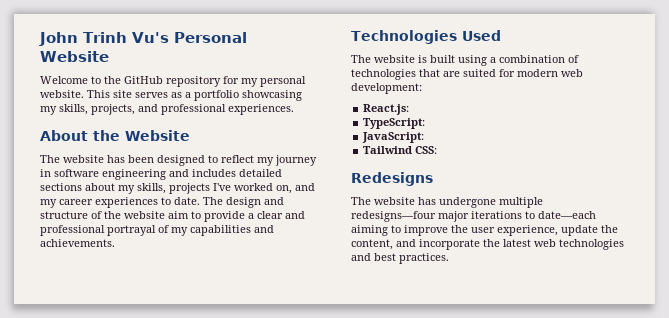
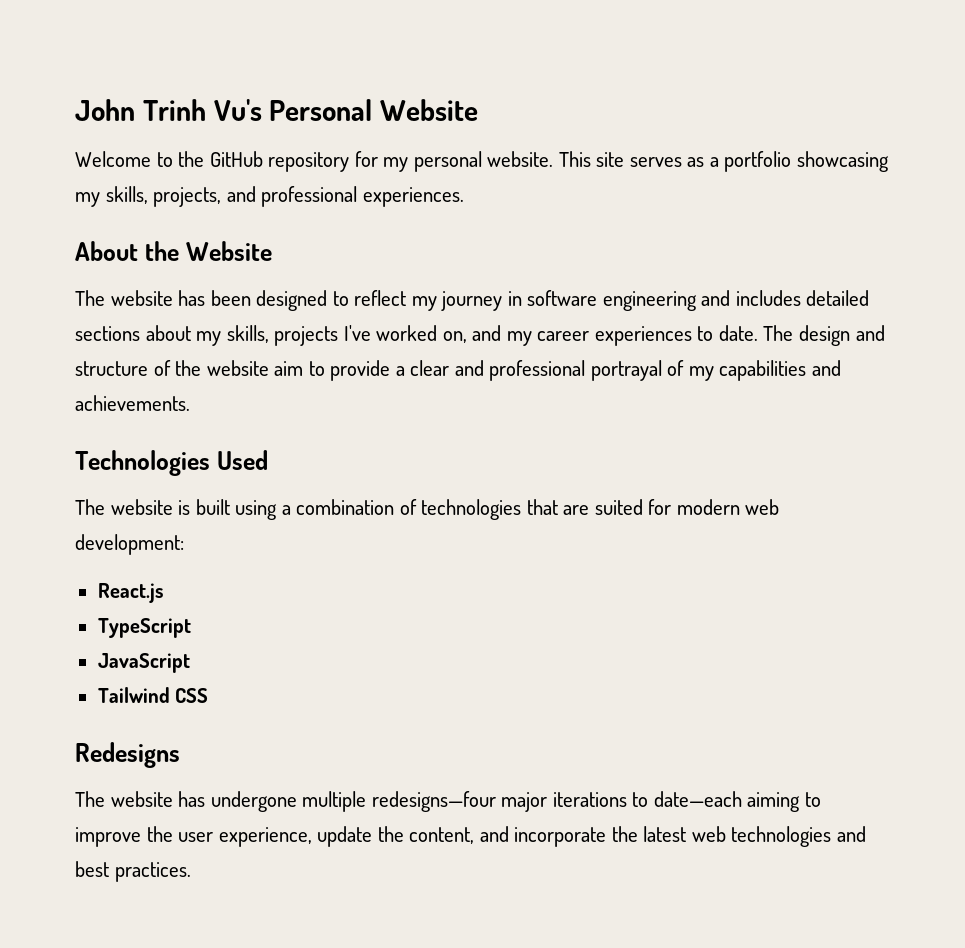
- React.js:
- TypeScript:
- JavaScript:
+ React.js
+ TypeScript
+ JavaScript
- Tailwind CSS:
+ Tailwind CSS

